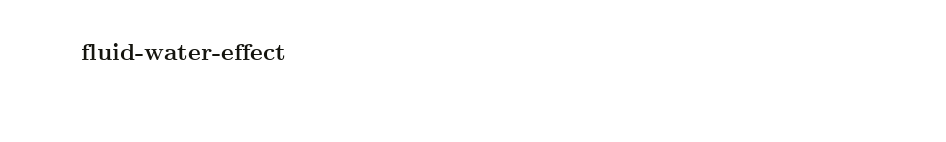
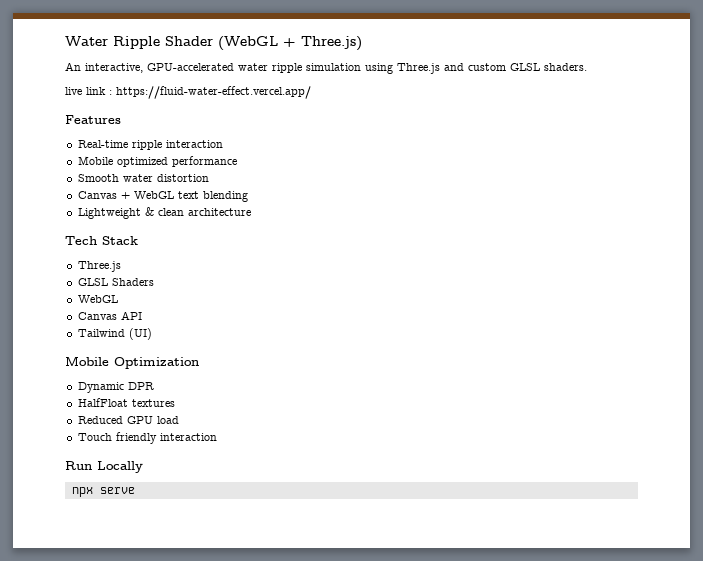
- fluid-water-effect
+ Water Ripple Shader (WebGL + Three.js)
+ An interactive, GPU-accelerated water ripple simulation using Three.js and custom GLSL shaders.
+ live link : https://fluid-water-effect.vercel.app/
+ Features
+ Real-time ripple interaction
+ Mobile optimized performance
+ Smooth water distortion
+ Canvas + WebGL text blending
+ Lightweight & clean architecture
+ Tech Stack
+ Three.js
+ GLSL Shaders
+ WebGL
+ Canvas API
+ Tailwind (UI)
+ Mobile Optimization
+ Dynamic DPR
+ HalfFloat textures
+ Reduced GPU load
+ Touch friendly interaction
+ Run Locally
+ npx serve

